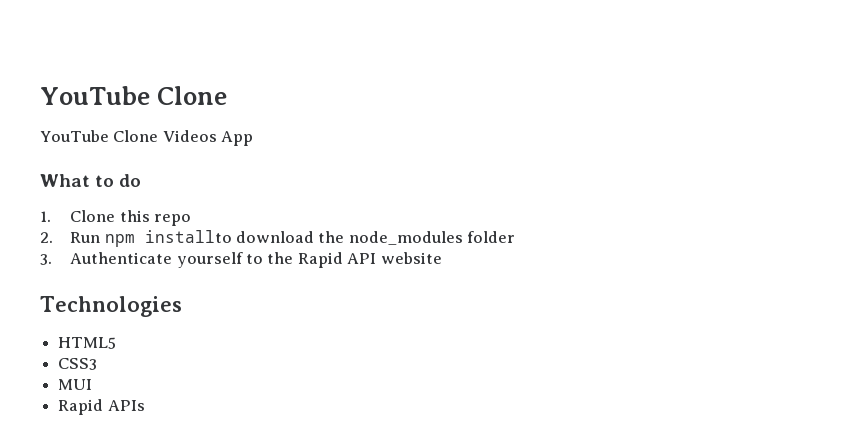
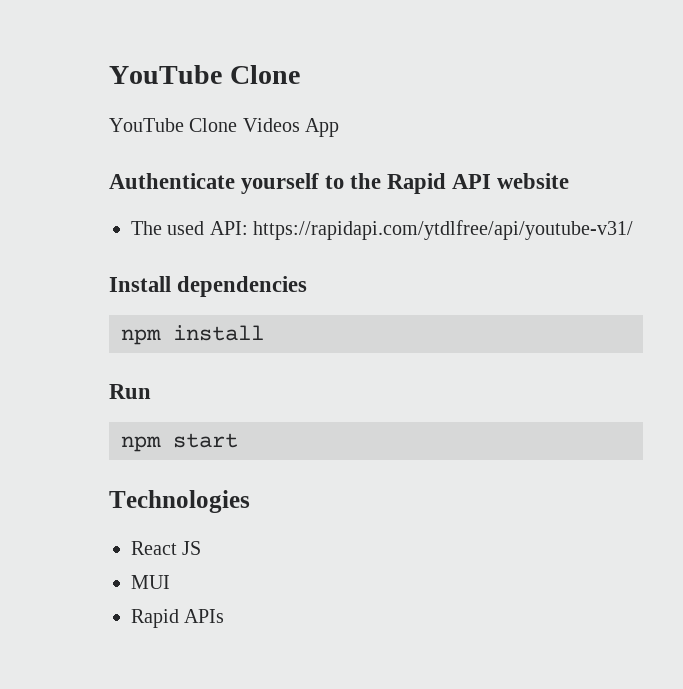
- What to do
- 1. Clone this repo
- 2. Run npm installto download the node_modules folder
- 3. Authenticate yourself to the Rapid API website
+ Authenticate yourself to the Rapid API website
+ The used API: https://rapidapi.com/ytdlfree/api/youtube-v31/
+ Install dependencies
+ npm install
+ Run
+ npm start
- HTML5
- CSS3
+ React JS

